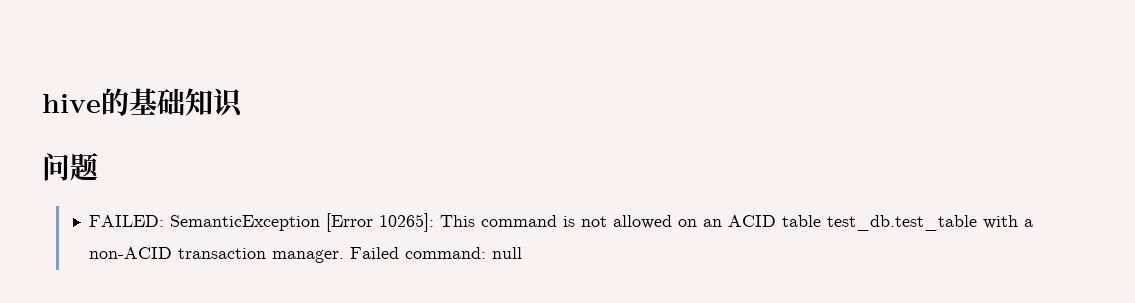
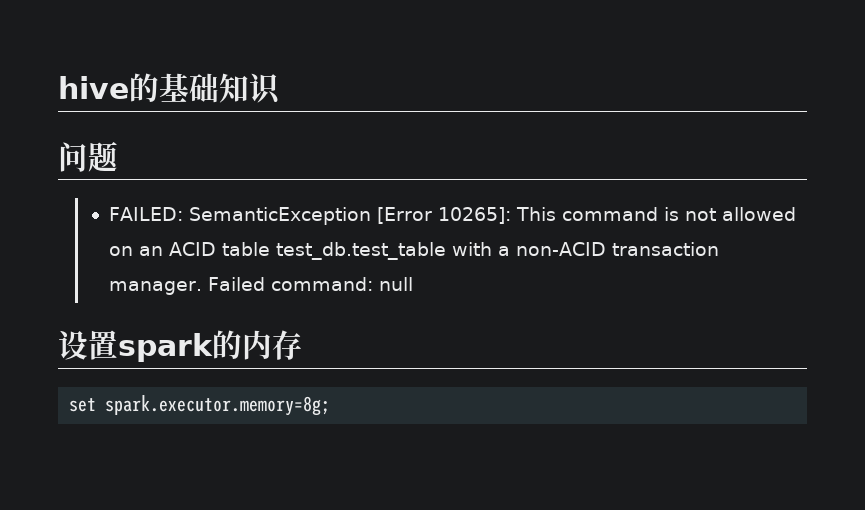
+ 设置spark的内存
+ set spark.executor.memory=8g;

